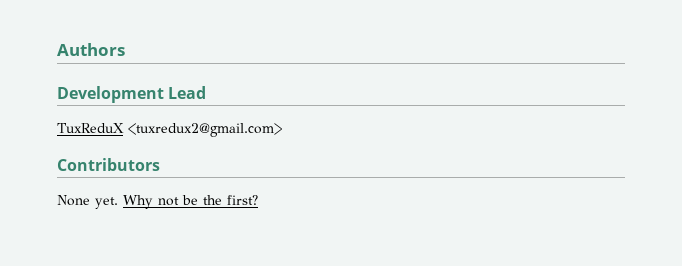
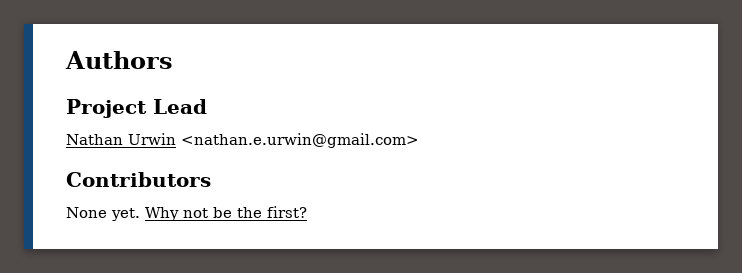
- Development Lead
+ Project Lead
- TuxReduX <tuxredux2@gmail.com>
+ Nathan Urwin <nathan.e.urwin@gmail.com>

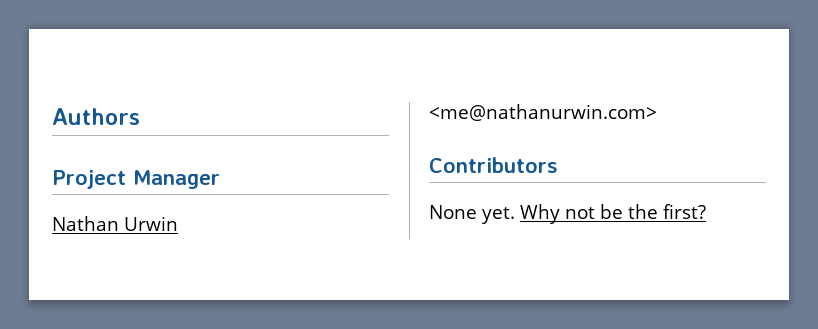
- Project Lead
+ Project Manager
- Nathan Urwin <nathan.e.urwin@gmail.com>
+ Nathan Urwin <me@nathanurwin.com>

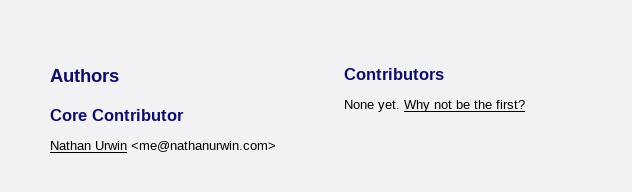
- Project Manager
+ Core Contributor

